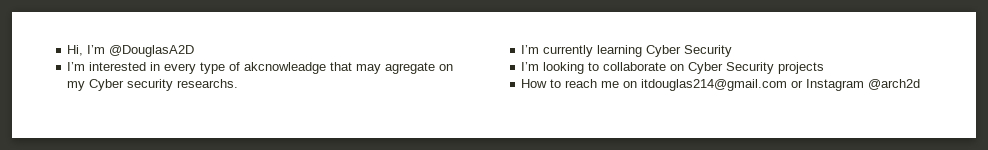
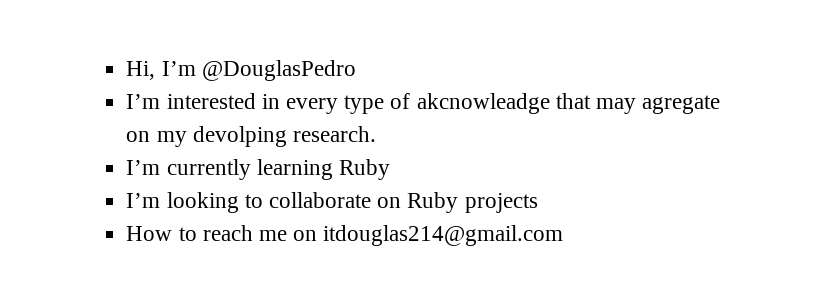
- Hi, I’m @DouglasA2D
+ Hi, I’m @DouglasPedro
- I’m interested in every type of akcnowleadge that may agregate on my Cyber security researchs.
+ I’m interested in every type of akcnowleadge that may agregate on my devolping research.
- I’m currently learning Cyber Security
+ I’m currently learning Ruby
- I’m looking to collaborate on Cyber Security projects
+ I’m looking to collaborate on Ruby projects
- How to reach me on itdouglas214@gmail.com or Instagram @arch2d
+ How to reach me on itdouglas214@gmail.com

